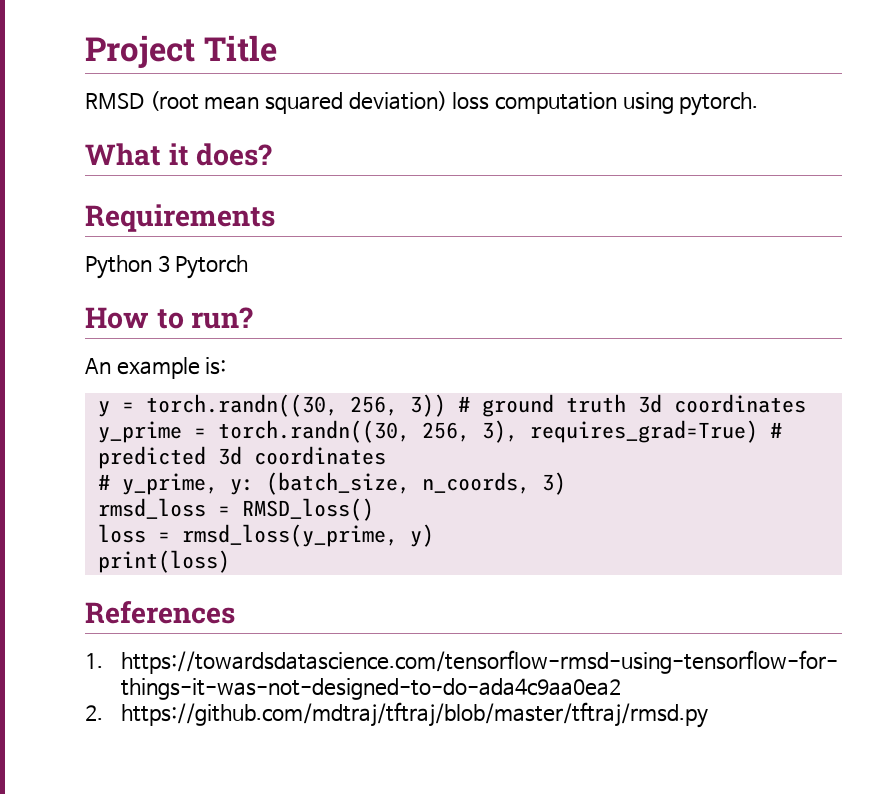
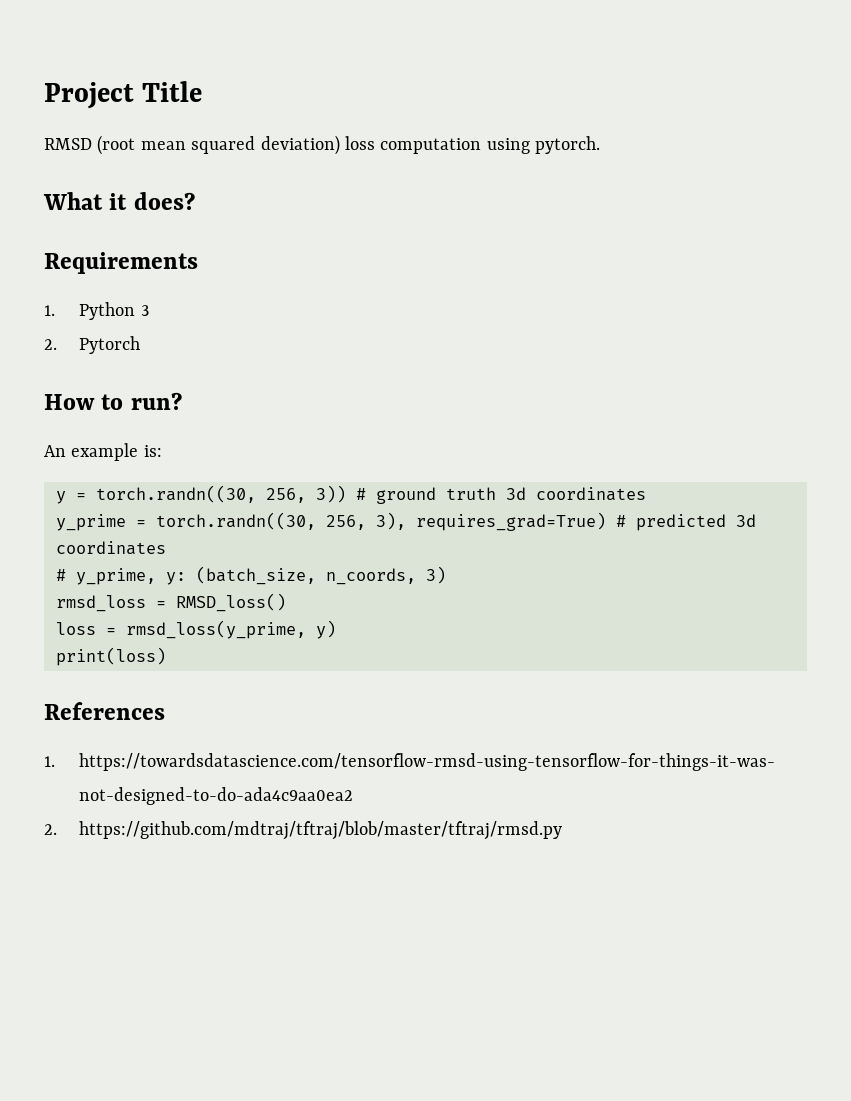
- Python 3 Pytorch
+ 1. Python 3
+ 2. Pytorch

